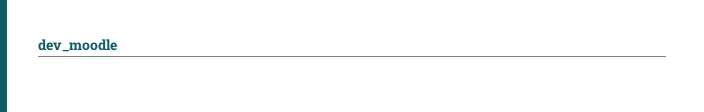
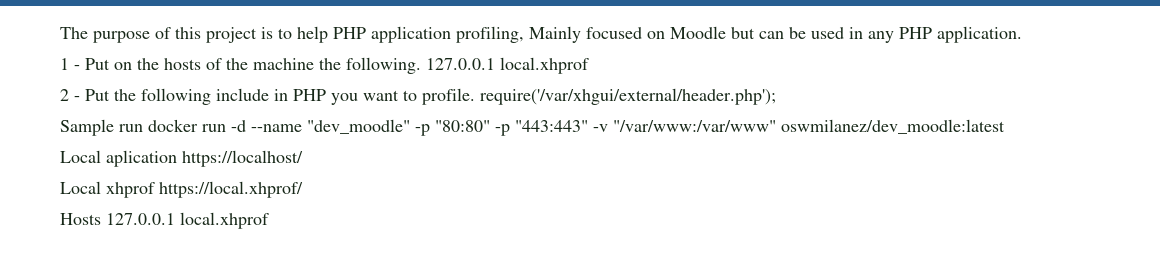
- dev_moodle
+ The purpose of this project is to help PHP application profiling, Mainly focused on Moodle but can be used in any PHP application.
+ 1 - Put on the hosts of the machine the following. 127.0.0.1 local.xhprof
+ 2 - Put the following include in PHP you want to profile. require('/var/xhgui/external/header.php');
+ Sample run docker run -d --name "dev_moodle" -p "80:80" -p "443:443" -v "/var/www:/var/www" oswmilanez/dev_moodle:latest
+ Local aplication https://localhost/
+ Local xhprof https://local.xhprof/
+ Hosts 127.0.0.1 local.xhprof

